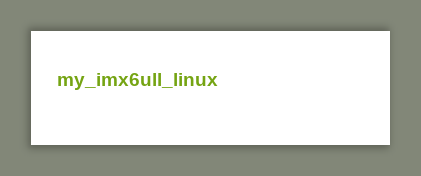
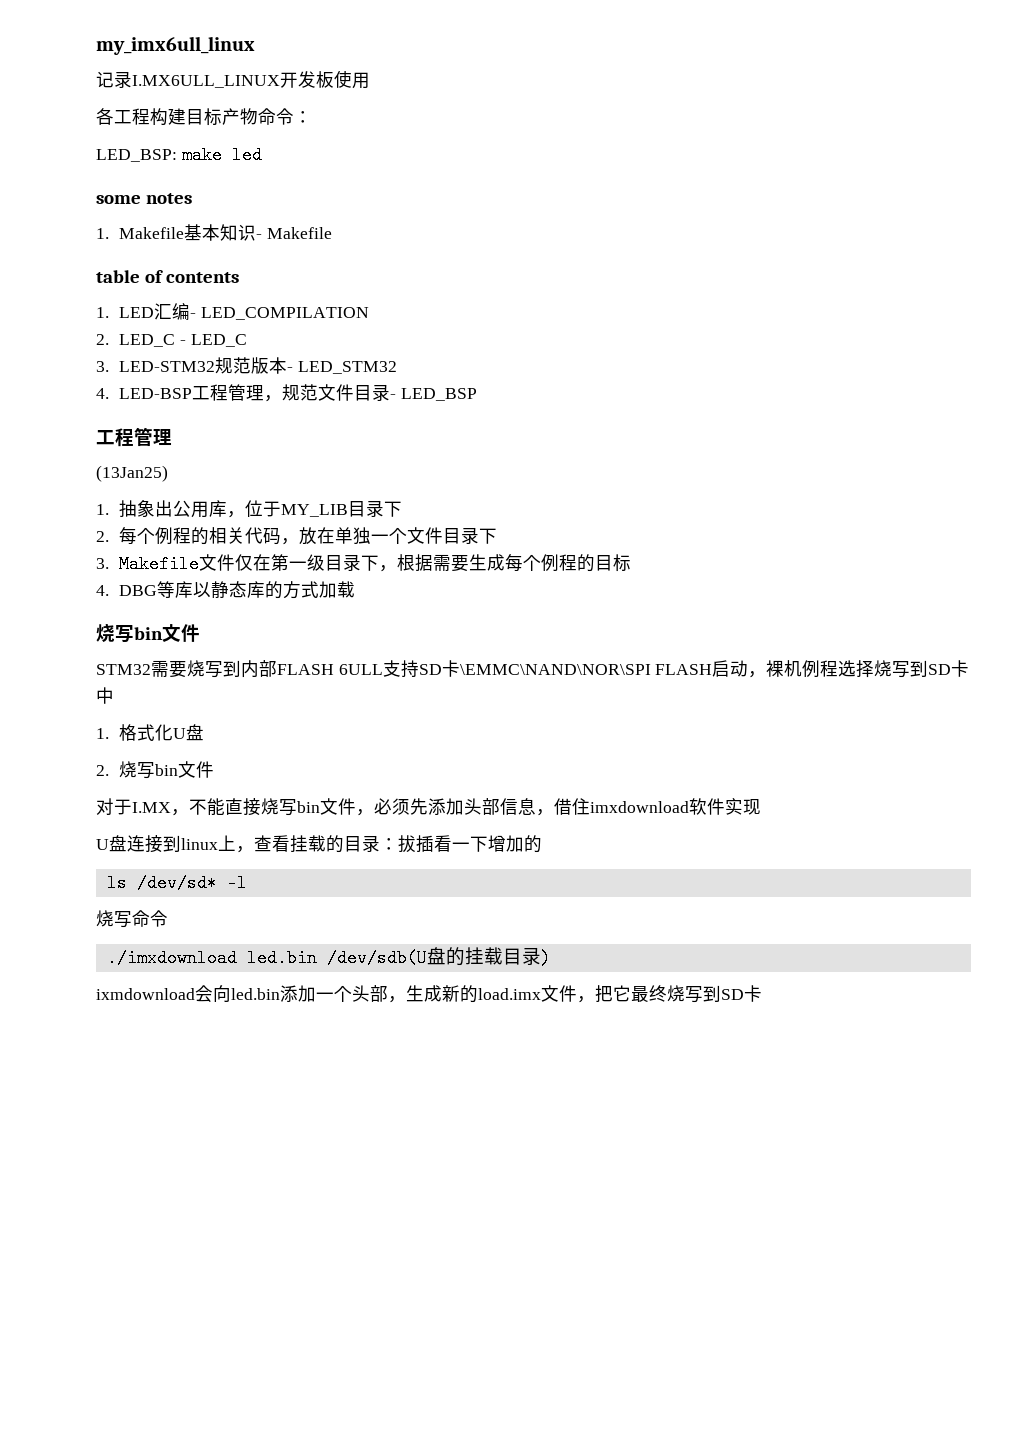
+ 记录I.MX6ULL_LINUX开发板使用
+ 各工程构建目标产物命令：
+ LED_BSP: make led
+ some notes
+ 1. Makefile基本知识- Makefile
+ table of contents
+ 1. LED汇编- LED_COMPILATION
+ 2. LED_C - LED_C
+ 3. LED-STM32规范版本- LED_STM32
+ 4. LED-BSP工程管理，规范文件目录- LED_BSP
+ 工程管理
+ (13Jan25)
+ 1.抽象出公用库，位于MY_LIB目录下
+ 2.每个例程的相关代码，放在单独一个文件目录下
+ 3. Makefile文件仅在第一级目录下，根据需要生成每个例程的目标
+ 4. DBG等库以静态库的方式加载
+ 烧写bin文件
+ STM32需要烧写到内部FLASH 6ULL支持SD卡\EMMC\NAND\NOR\SPI FLASH启动，裸机例程选择烧写到SD卡中
+ 1.格式化U盘
+ 2.烧写bin文件
+ 对于I.MX，不能直接烧写bin文件，必须先添加头部信息，借住imxdownload软件实现
+ U盘连接到linux上，查看挂载的目录：拔插看一下增加的
+ ls /dev/sd* -l
+ 烧写命令
+ ./imxdownload led.bin /dev/sdb(U盘的挂载目录)
+ ixmdownload会向led.bin添加一个头部，生成新的load.imx文件，把它最终烧写到SD卡

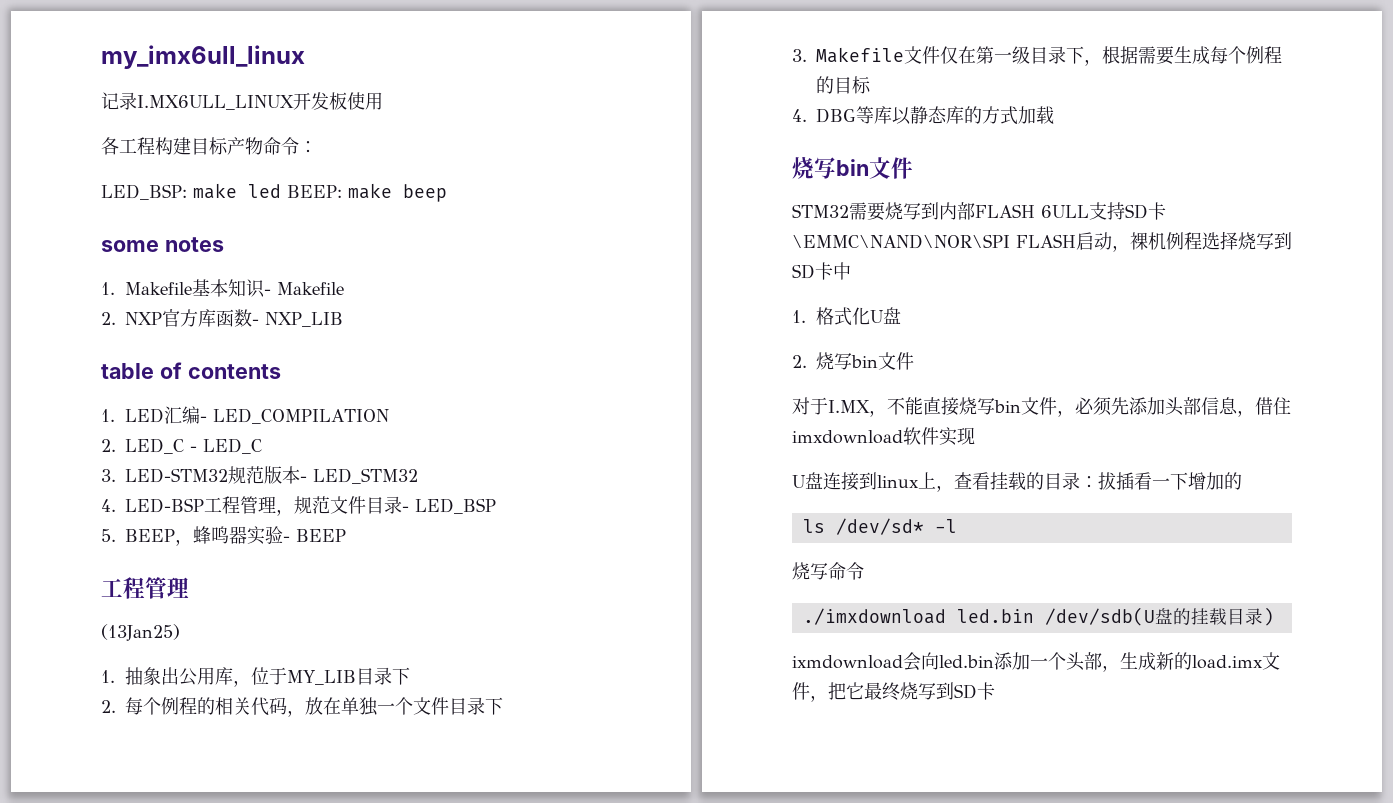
- LED_BSP: make led
+ LED_BSP: make led BEEP: make beep
+ 2. NXP官方库函数- NXP_LIB
+ 5. BEEP，蜂鸣器实验- BEEP

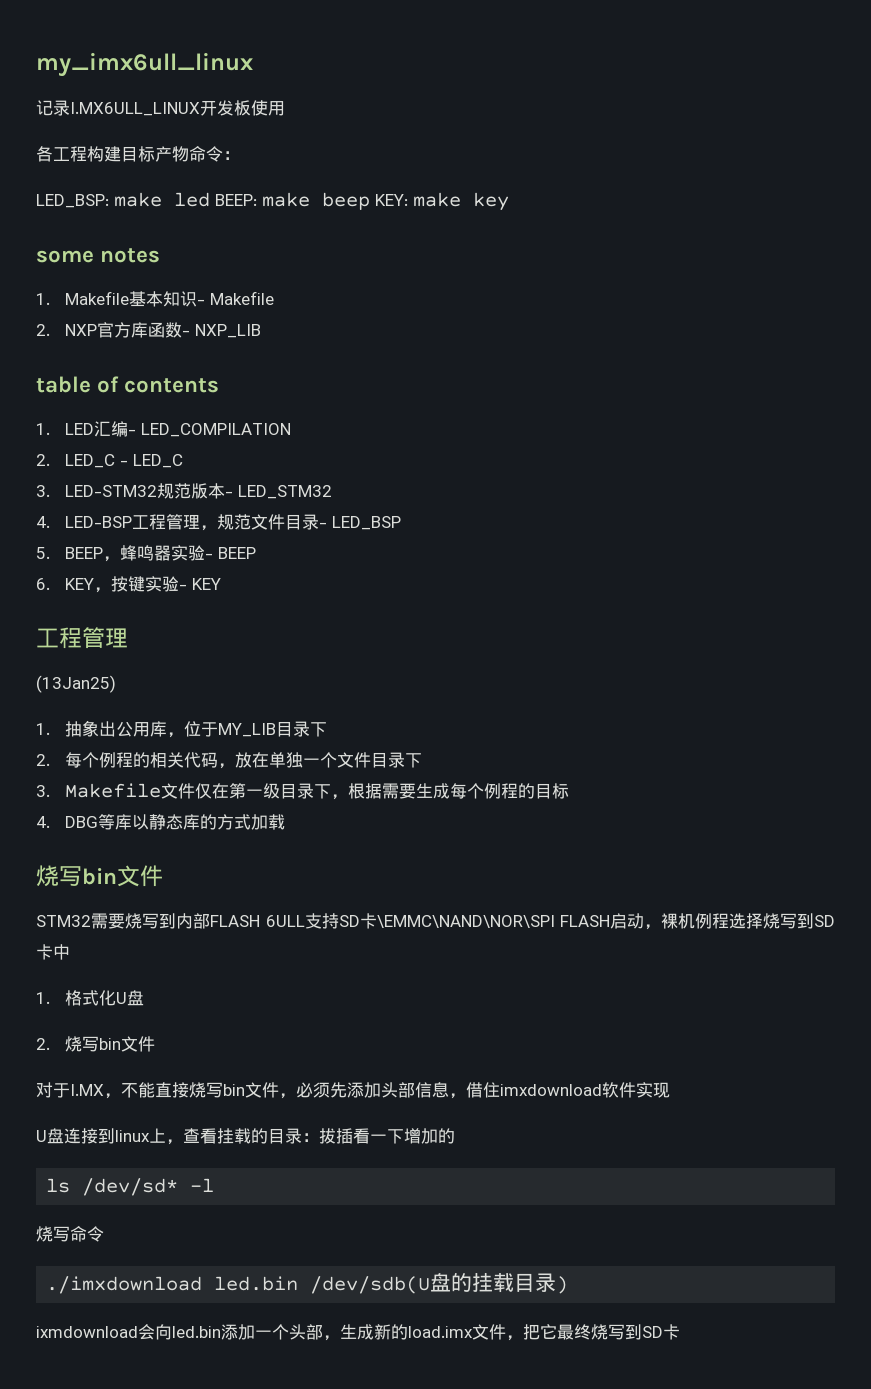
- LED_BSP: make led BEEP: make beep
+ LED_BSP: make led BEEP: make beep KEY: make key
+ 6. KEY，按键实验- KEY

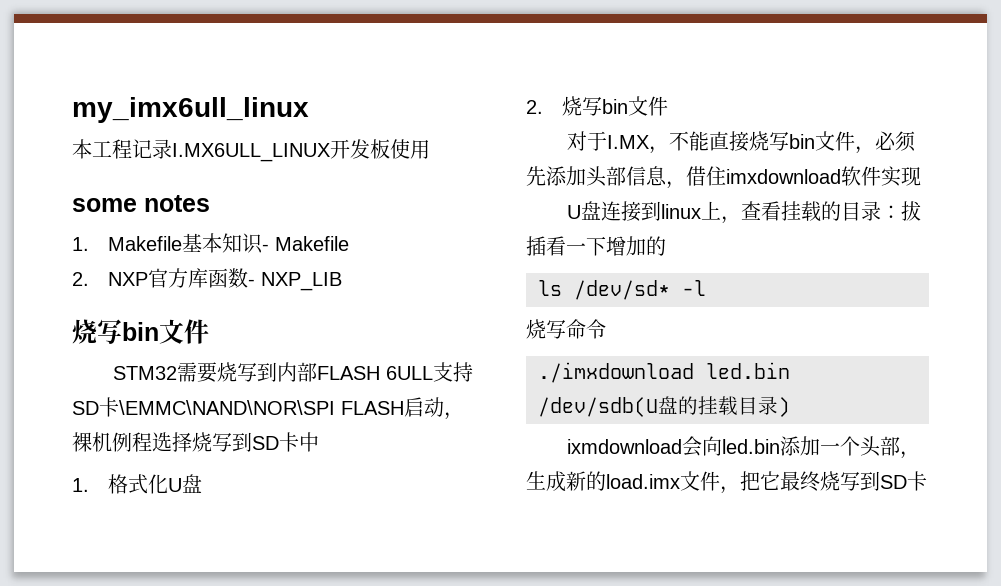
- 记录I.MX6ULL_LINUX开发板使用
+ 本工程记录I.MX6ULL_LINUX开发板使用
- 各工程构建目标产物命令：
- LED_BSP: make led BEEP: make beep KEY: make key
- table of contents
- 1. LED汇编- LED_COMPILATION
- 2. LED_C - LED_C
- 3. LED-STM32规范版本- LED_STM32
- 4. LED-BSP工程管理，规范文件目录- LED_BSP
- 5. BEEP，蜂鸣器实验- BEEP
- 6. KEY，按键实验- KEY
- 工程管理
- (13Jan25)
- 1.抽象出公用库，位于MY_LIB目录下
- 2.每个例程的相关代码，放在单独一个文件目录下
- 3. Makefile文件仅在第一级目录下，根据需要生成每个例程的目标
- 4. DBG等库以静态库的方式加载

